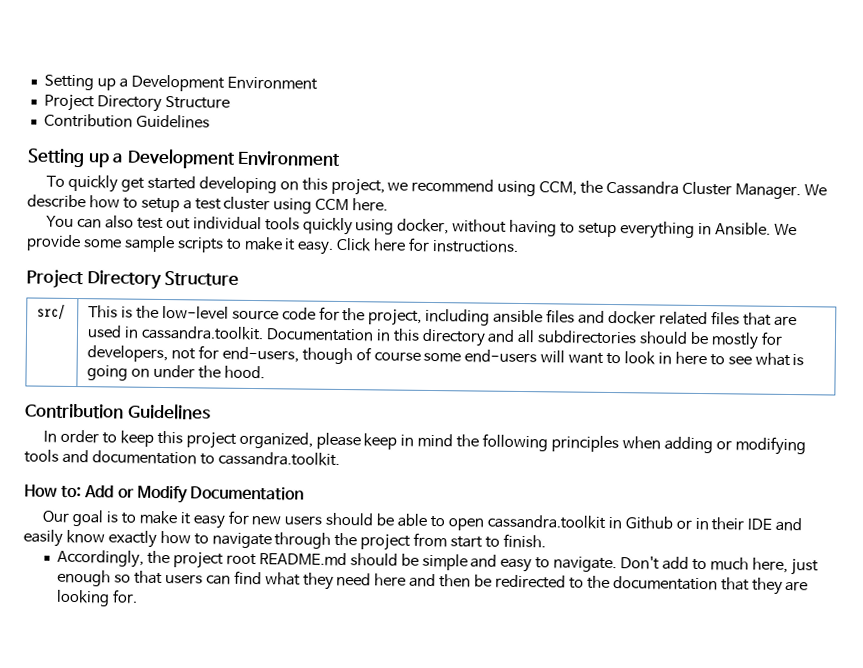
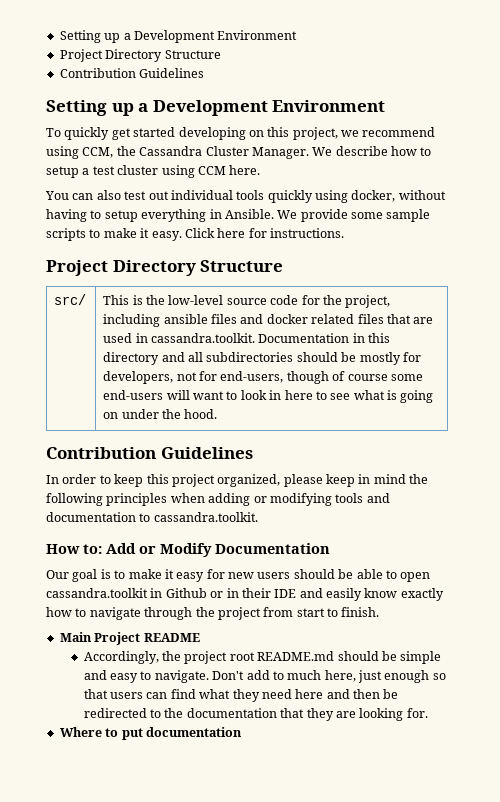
+ Main Project README
+ Where to put documentation

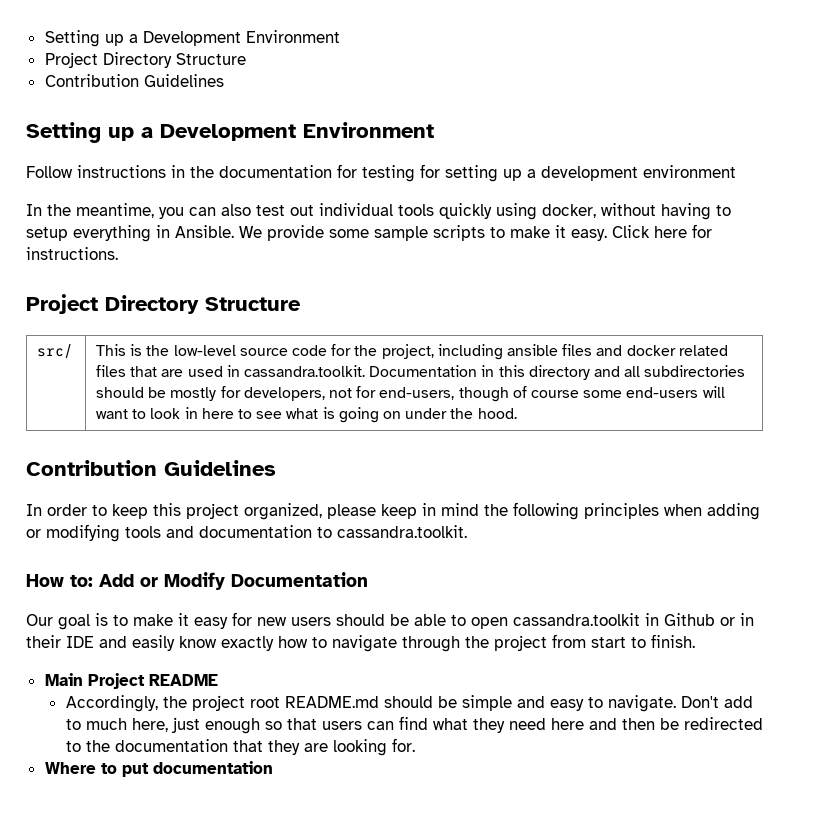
- To quickly get started developing on this project, we recommend using CCM, the Cassandra Cluster Manager. We describe how to setup a test cluster using CCM here.
- You can also test out individual tools quickly using docker, without having to setup everything in Ansible.
+ Follow instructions in the documentation for testing for setting up a development environment
+ In the meantime, you can also test out individual tools quickly using docker, without having to setup everything in Ansible.

